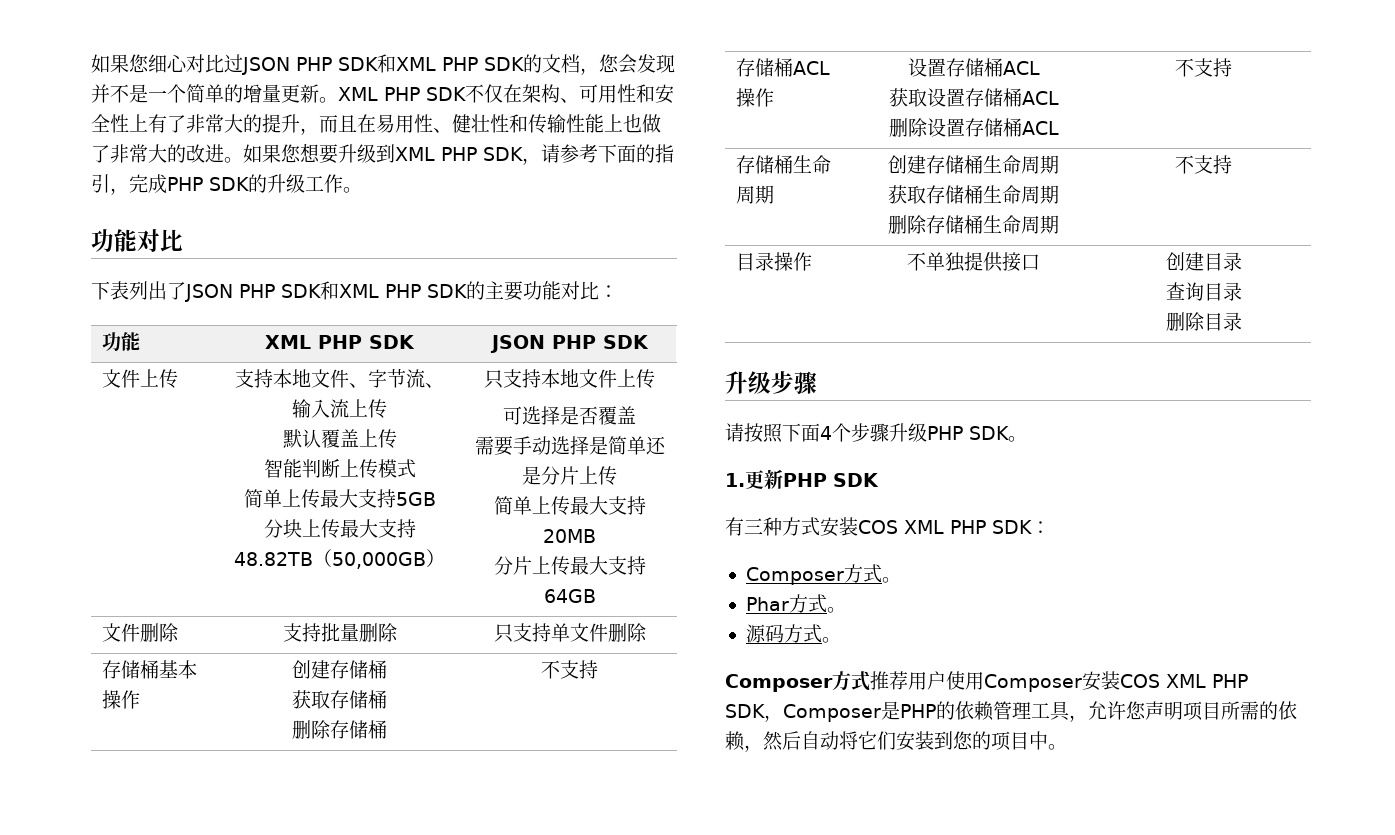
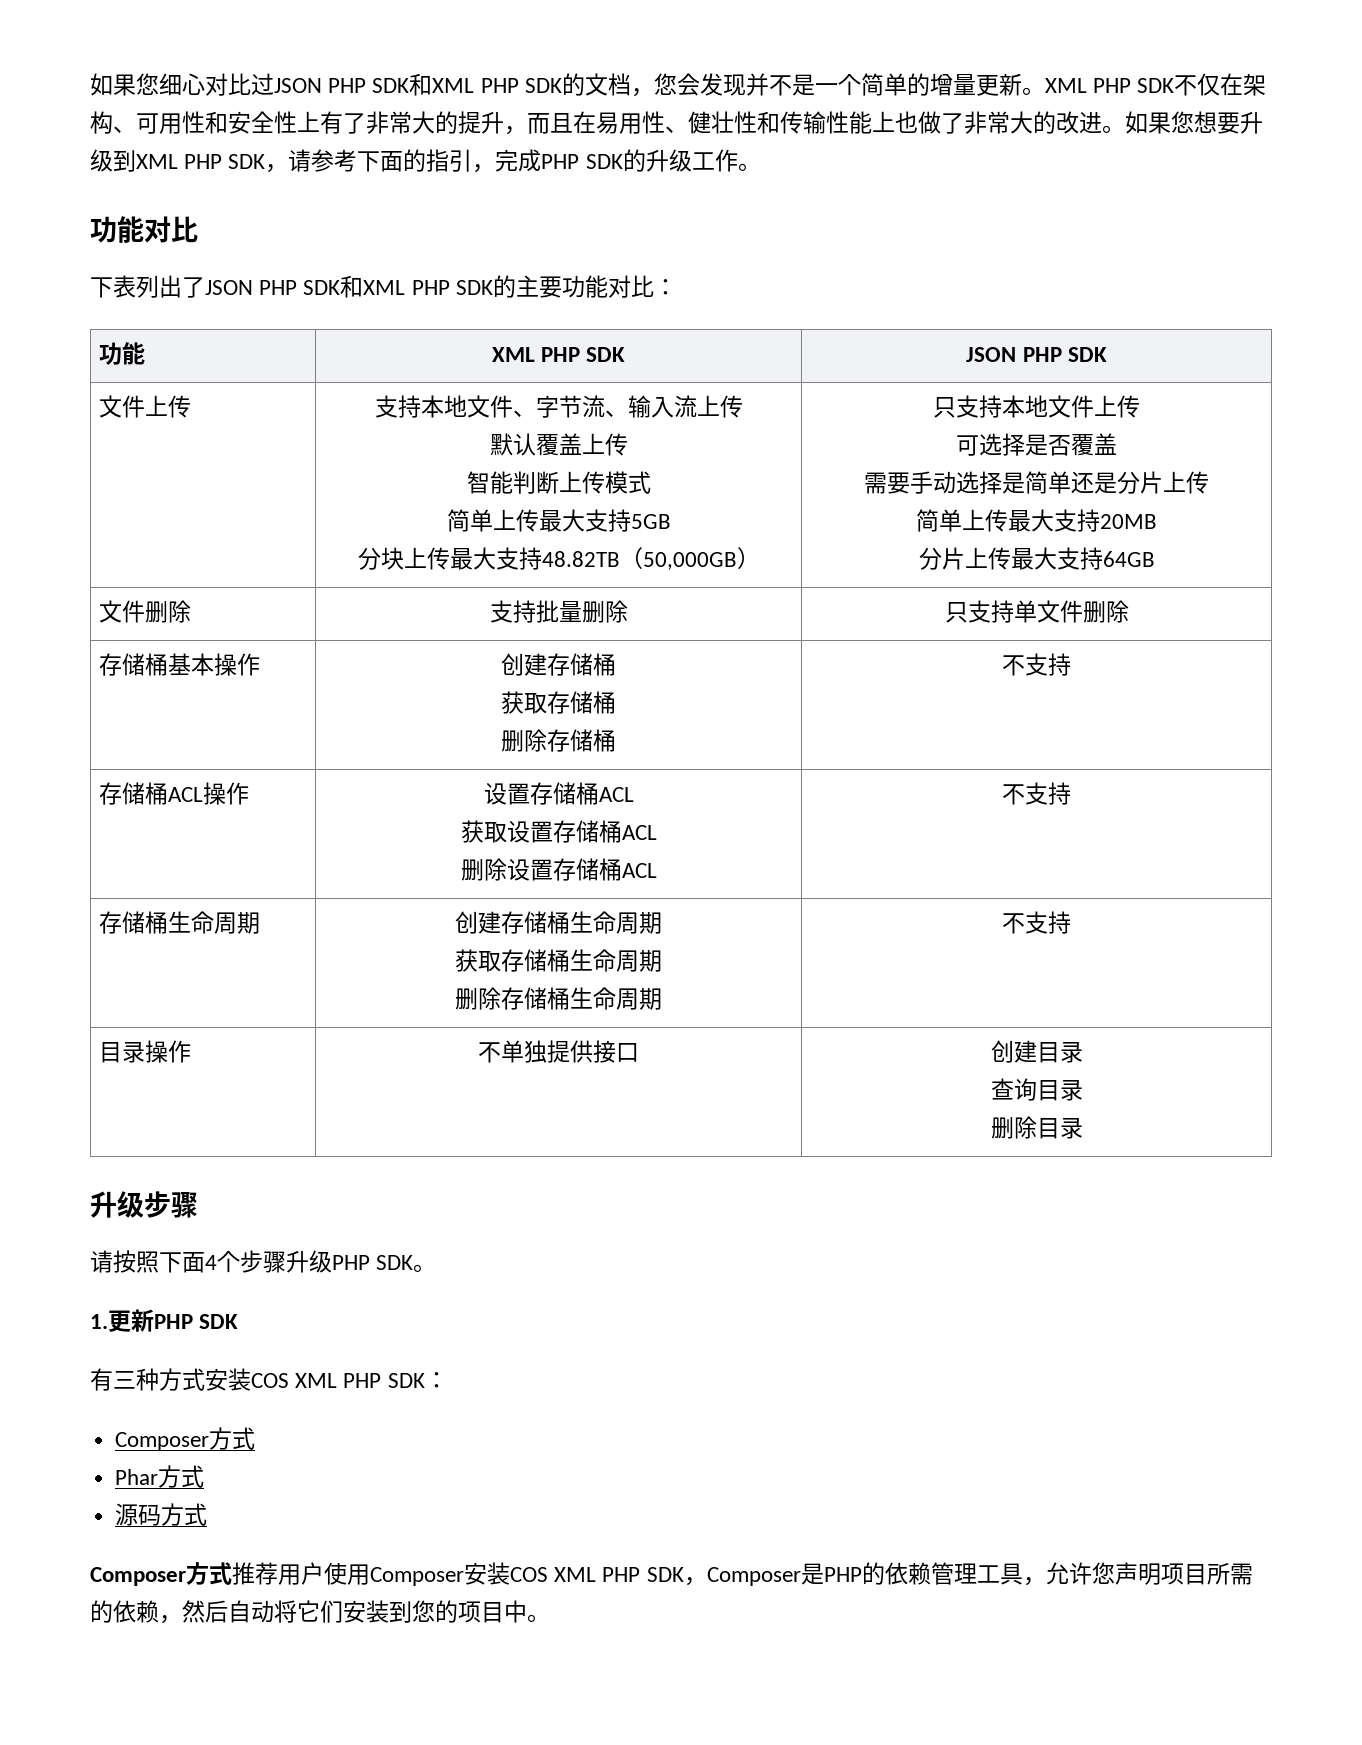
  有三种方式安装COS XML PHP SDK：
- Composer方式。
+ Composer方式
- Phar方式。
+ Phar方式
- 源码方式。
+ 源码方式

